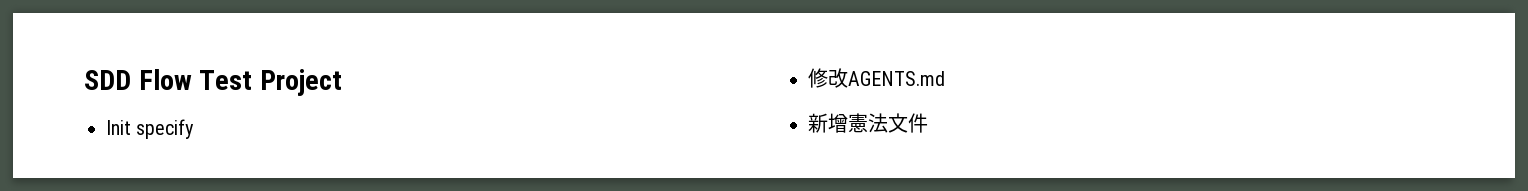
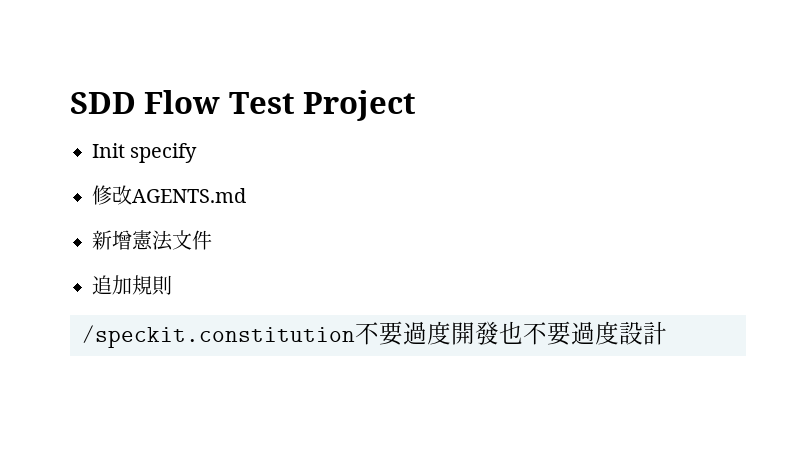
+ 追加規則
+ /speckit.constitution不要過度開發也不要過度設計

